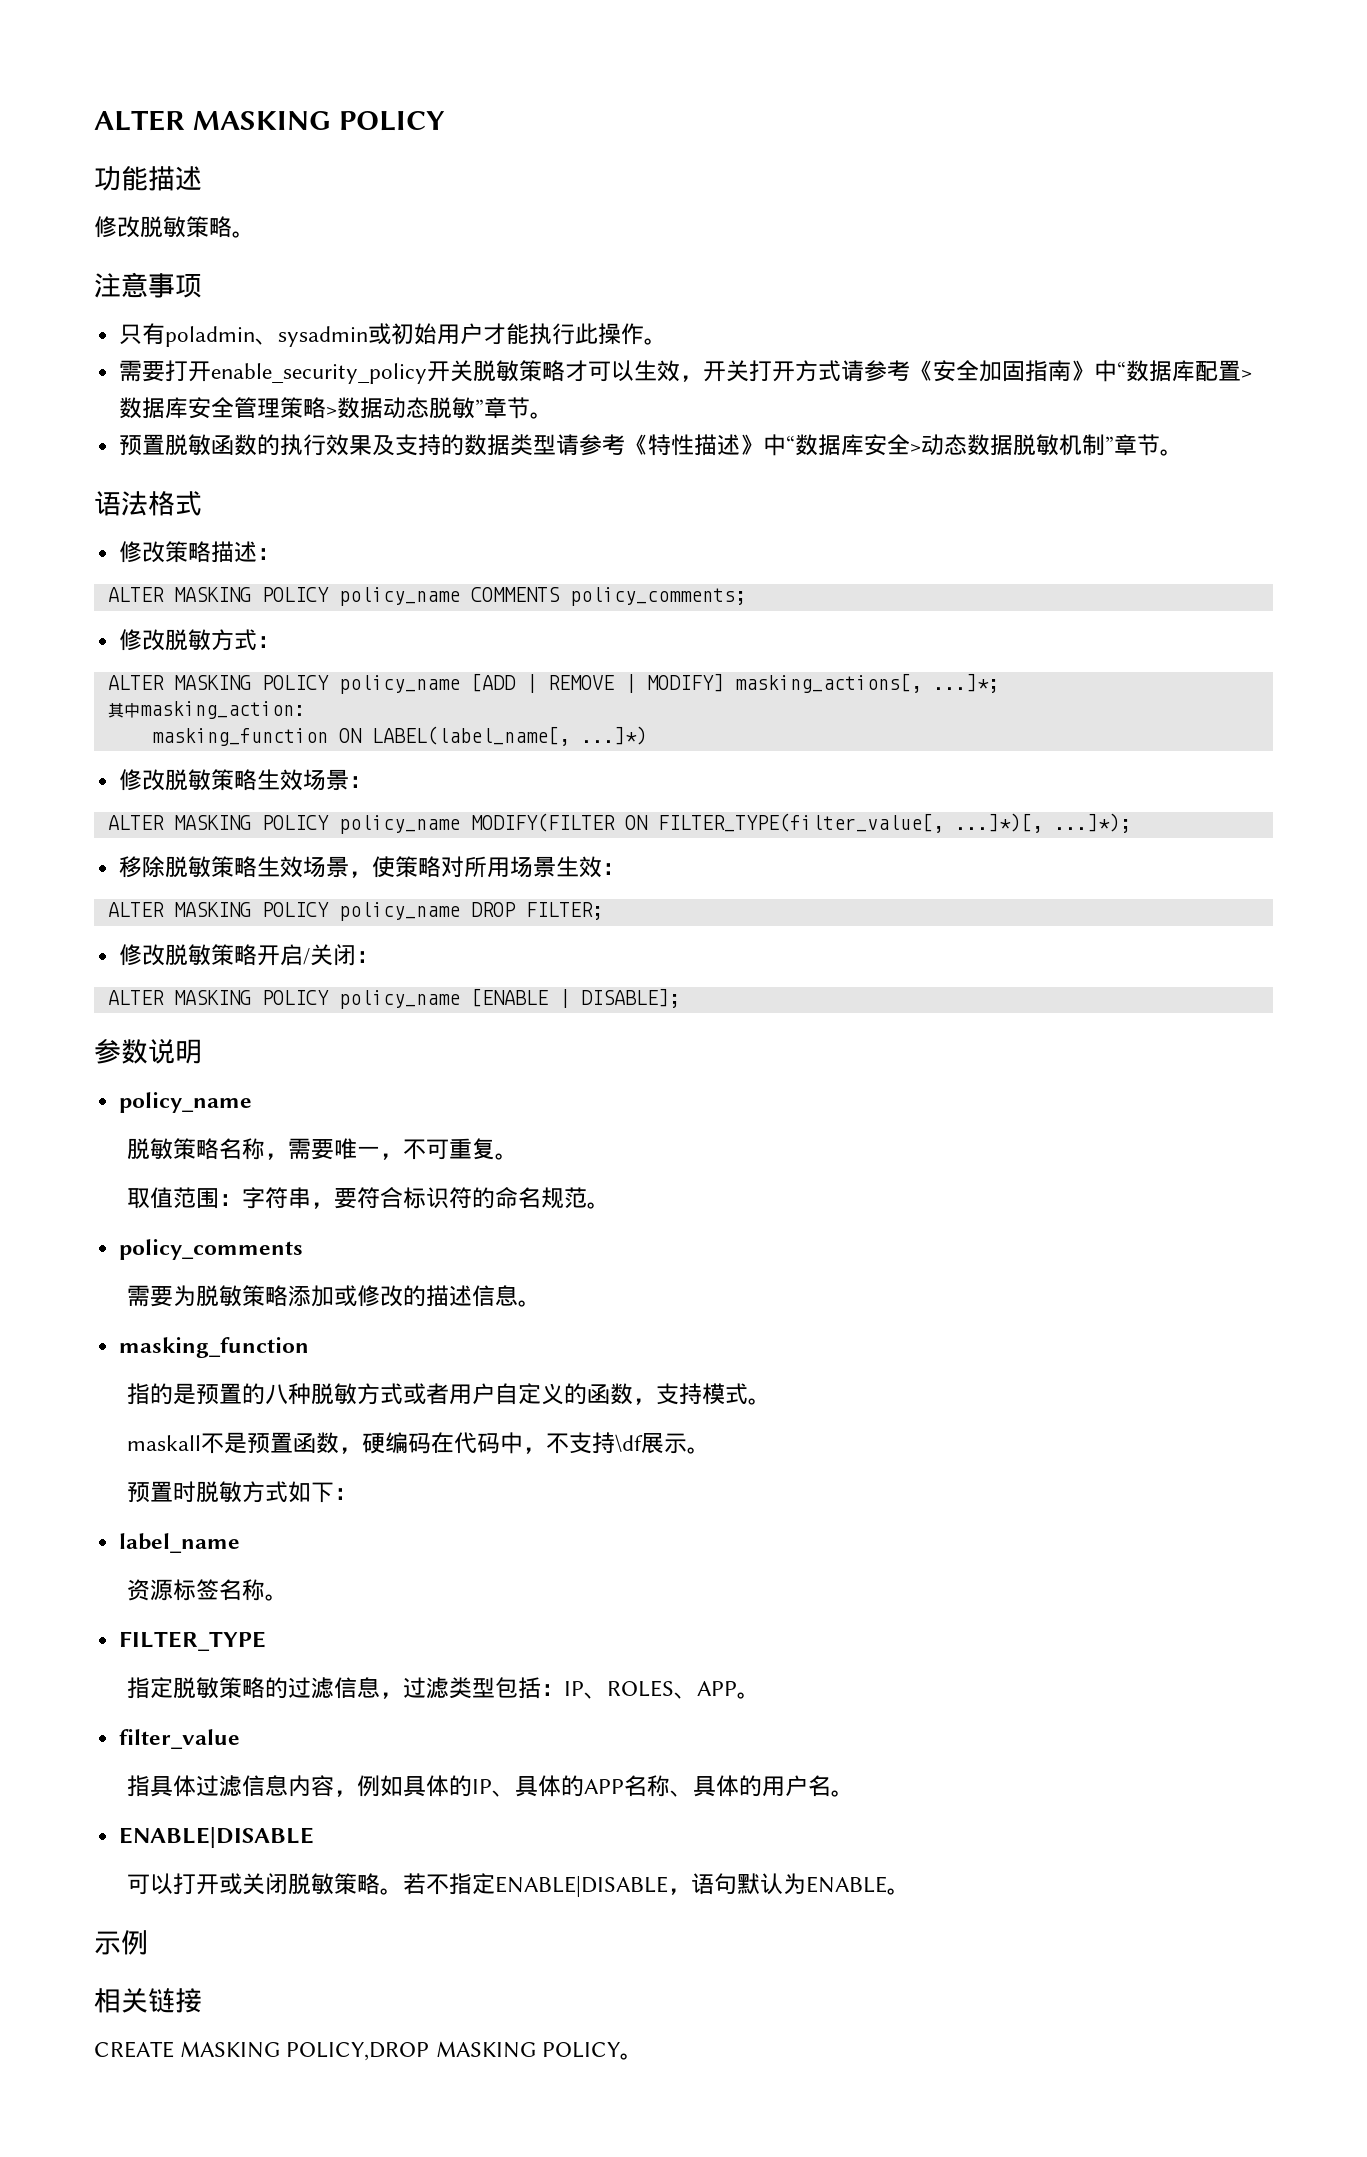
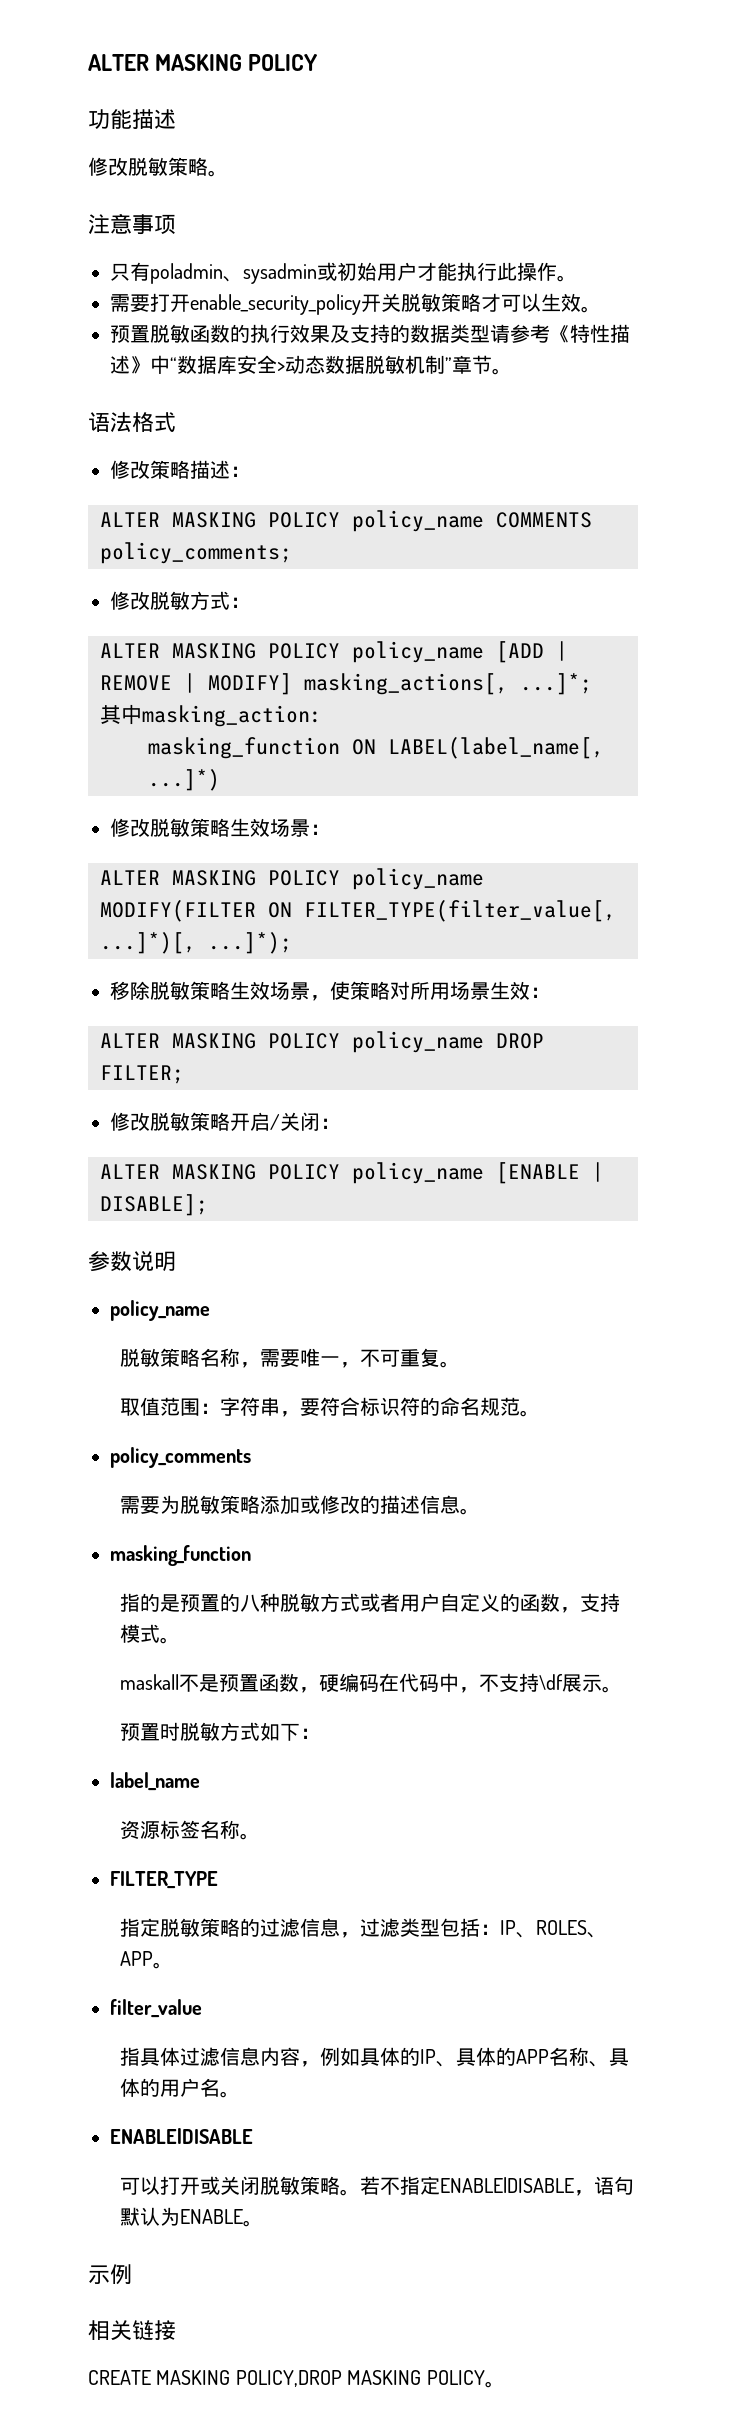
- 需要打开enable_security_policy开关脱敏策略才可以生效，开关打开方式请参考《安全加固指南》中“数据库配置>数据库安全管理策略>数据动态脱敏”章节。
+ 需要打开enable_security_policy开关脱敏策略才可以生效。

